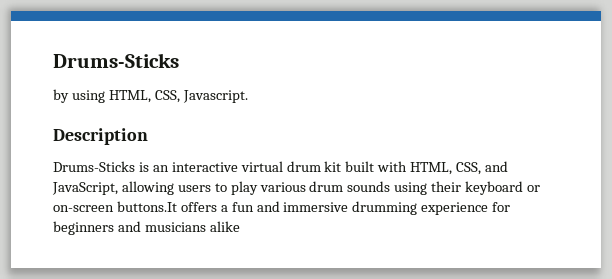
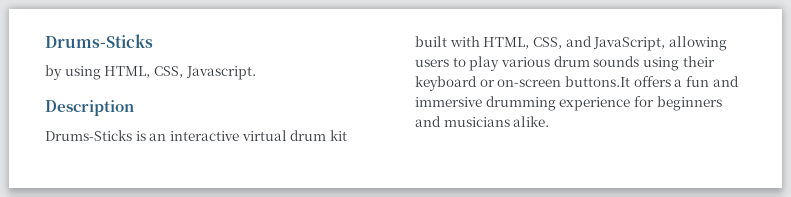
- Drums-Sticks is an interactive virtual drum kit built with HTML, CSS, and JavaScript, allowing users to play various drum sounds using their keyboard or on-screen buttons.It offers a fun and immersive drumming experience for beginners and musicians alike
+ Drums-Sticks is an interactive virtual drum kit built with HTML, CSS, and JavaScript, allowing users to play various drum sounds using their keyboard or on-screen buttons.It offers a fun and immersive drumming experience for beginners and musicians alike.

